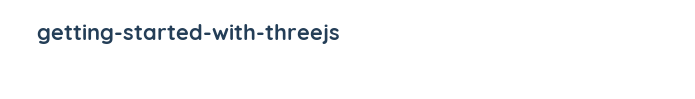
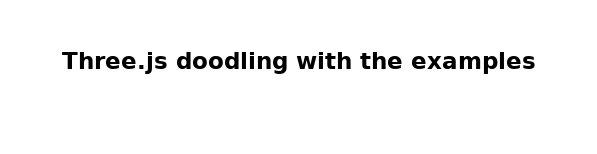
- getting-started-with-threejs
+ Three.js doodling with the examples

